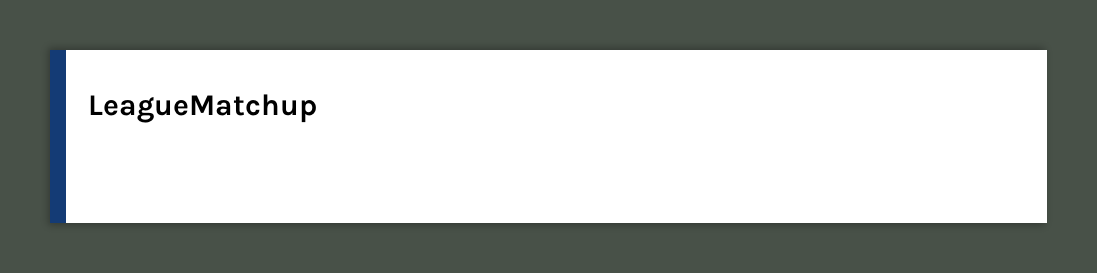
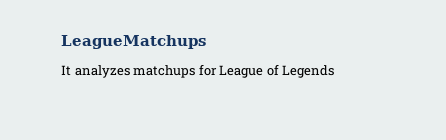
- LeagueMatchup
+ LeagueMatchups
+ It analyzes matchups for League of Legends

